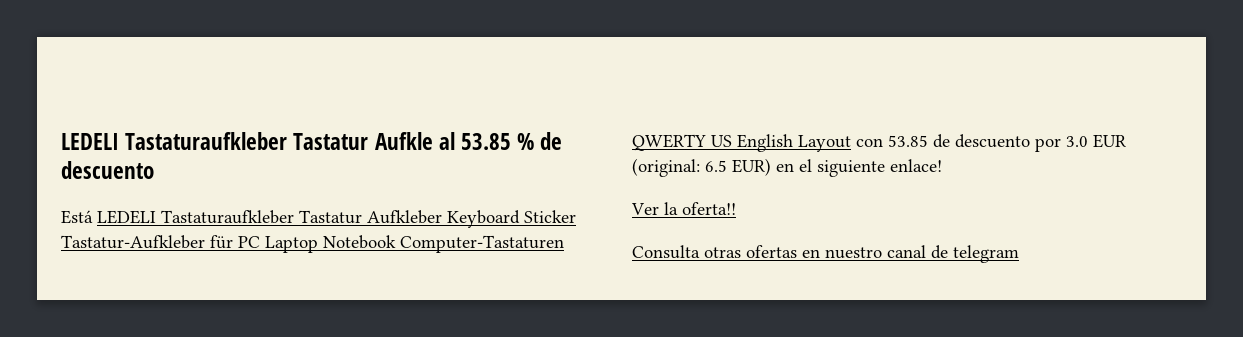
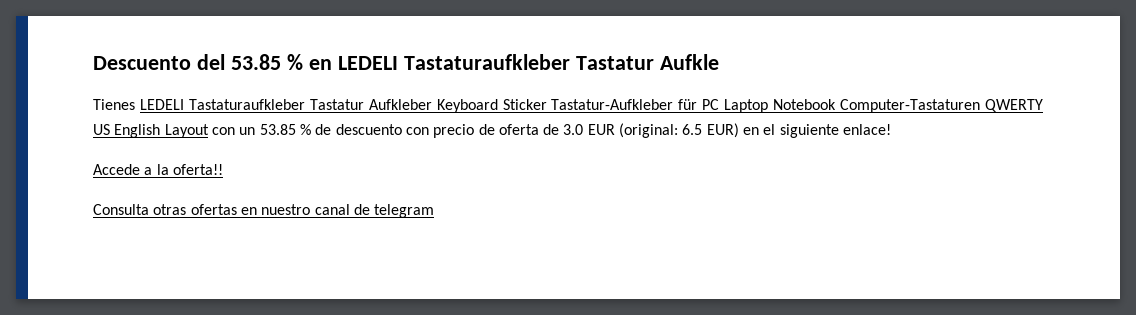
- LEDELI Tastaturaufkleber Tastatur Aufkle al 53.85 % de descuento
- Está LEDELI Tastaturaufkleber Tastatur Aufkleber Keyboard Sticker Tastatur-Aufkleber für PC Laptop Notebook Computer-Tastaturen QWERTY US English Layout con 53.85 de descuento por 3.0 EUR (original: 6.5 EUR) en el siguiente enlace!
+ Descuento del 53.85 % en LEDELI Tastaturaufkleber Tastatur Aufkle
+ Tienes LEDELI Tastaturaufkleber Tastatur Aufkleber Keyboard Sticker Tastatur-Aufkleber für PC Laptop Notebook Computer-Tastaturen QWERTY US English Layout con un 53.85 % de descuento con precio de oferta de 3.0 EUR (original: 6.5 EUR) en el siguiente enlace!
- Ver la oferta!!
+ Accede a la oferta!!

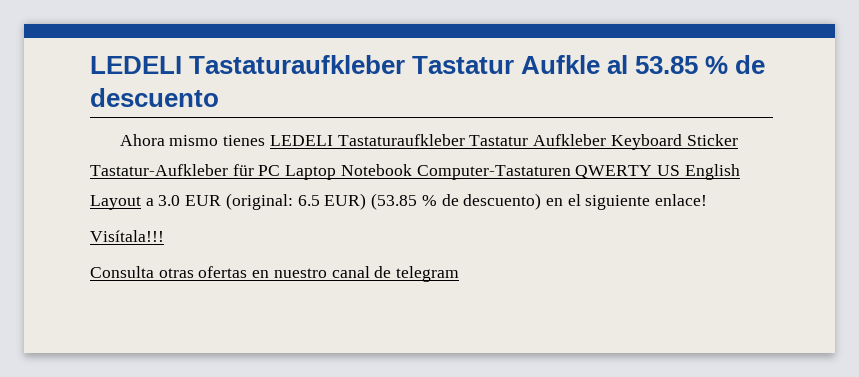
- Descuento del 53.85 % en LEDELI Tastaturaufkleber Tastatur Aufkle
- Tienes LEDELI Tastaturaufkleber Tastatur Aufkleber Keyboard Sticker Tastatur-Aufkleber für PC Laptop Notebook Computer-Tastaturen QWERTY US English Layout con un 53.85 % de descuento con precio de oferta de 3.0 EUR (original: 6.5 EUR) en el siguiente enlace!
+ LEDELI Tastaturaufkleber Tastatur Aufkle al 53.85 % de descuento
+ Ahora mismo tienes LEDELI Tastaturaufkleber Tastatur Aufkleber Keyboard Sticker Tastatur-Aufkleber für PC Laptop Notebook Computer-Tastaturen QWERTY US English Layout a 3.0 EUR (original: 6.5 EUR) (53.85 % de descuento) en el siguiente enlace!
- Accede a la oferta!!
+ Visítala!!!

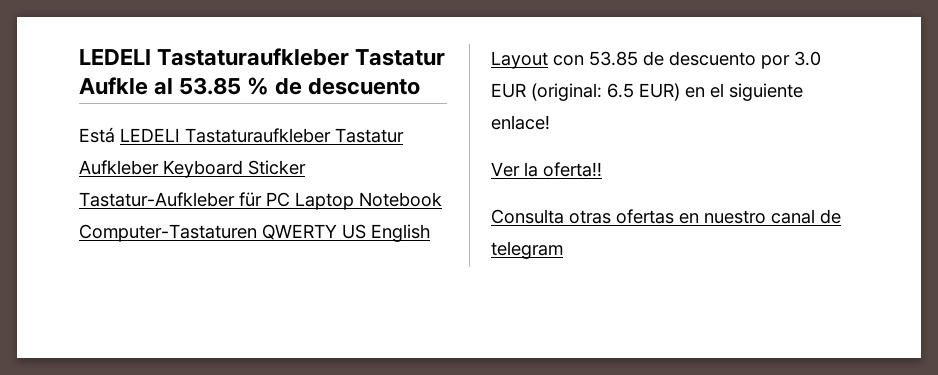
- Ahora mismo tienes LEDELI Tastaturaufkleber Tastatur Aufkleber Keyboard Sticker Tastatur-Aufkleber für PC Laptop Notebook Computer-Tastaturen QWERTY US English Layout a 3.0 EUR (original: 6.5 EUR) (53.85 % de descuento) en el siguiente enlace!
+ Está LEDELI Tastaturaufkleber Tastatur Aufkleber Keyboard Sticker Tastatur-Aufkleber für PC Laptop Notebook Computer-Tastaturen QWERTY US English Layout con 53.85 de descuento por 3.0 EUR (original: 6.5 EUR) en el siguiente enlace!
- Visítala!!!
+ Ver la oferta!!

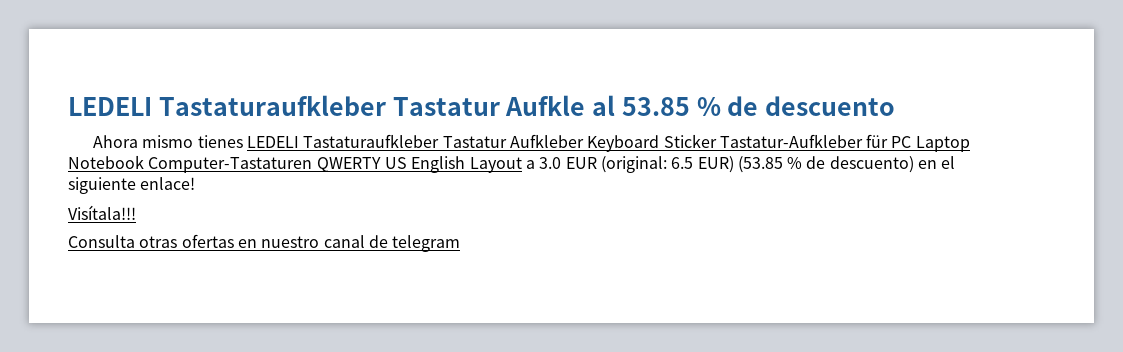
- Está LEDELI Tastaturaufkleber Tastatur Aufkleber Keyboard Sticker Tastatur-Aufkleber für PC Laptop Notebook Computer-Tastaturen QWERTY US English Layout con 53.85 de descuento por 3.0 EUR (original: 6.5 EUR) en el siguiente enlace!
+ Ahora mismo tienes LEDELI Tastaturaufkleber Tastatur Aufkleber Keyboard Sticker Tastatur-Aufkleber für PC Laptop Notebook Computer-Tastaturen QWERTY US English Layout a 3.0 EUR (original: 6.5 EUR) (53.85 % de descuento) en el siguiente enlace!
- Ver la oferta!!
+ Visítala!!!

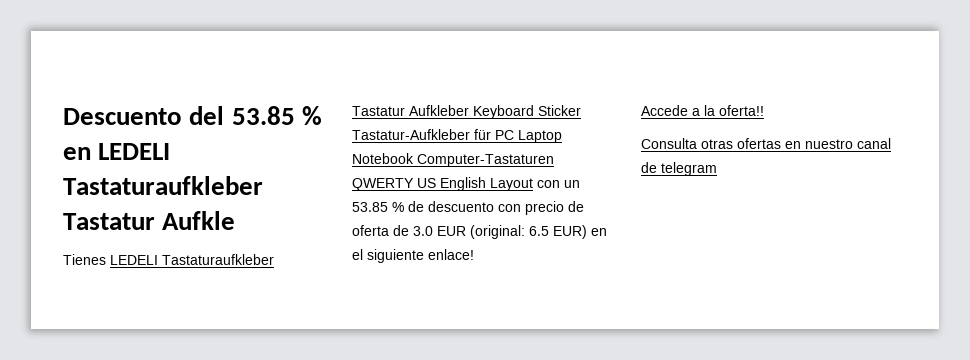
- LEDELI Tastaturaufkleber Tastatur Aufkle al 53.85 % de descuento
- Ahora mismo tienes LEDELI Tastaturaufkleber Tastatur Aufkleber Keyboard Sticker Tastatur-Aufkleber für PC Laptop Notebook Computer-Tastaturen QWERTY US English Layout a 3.0 EUR (original: 6.5 EUR) (53.85 % de descuento) en el siguiente enlace!
+ Descuento del 53.85 % en LEDELI Tastaturaufkleber Tastatur Aufkle
+ Tienes LEDELI Tastaturaufkleber Tastatur Aufkleber Keyboard Sticker Tastatur-Aufkleber für PC Laptop Notebook Computer-Tastaturen QWERTY US English Layout con un 53.85 % de descuento con precio de oferta de 3.0 EUR (original: 6.5 EUR) en el siguiente enlace!
- Visítala!!!
+ Accede a la oferta!!

